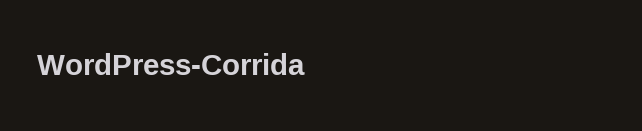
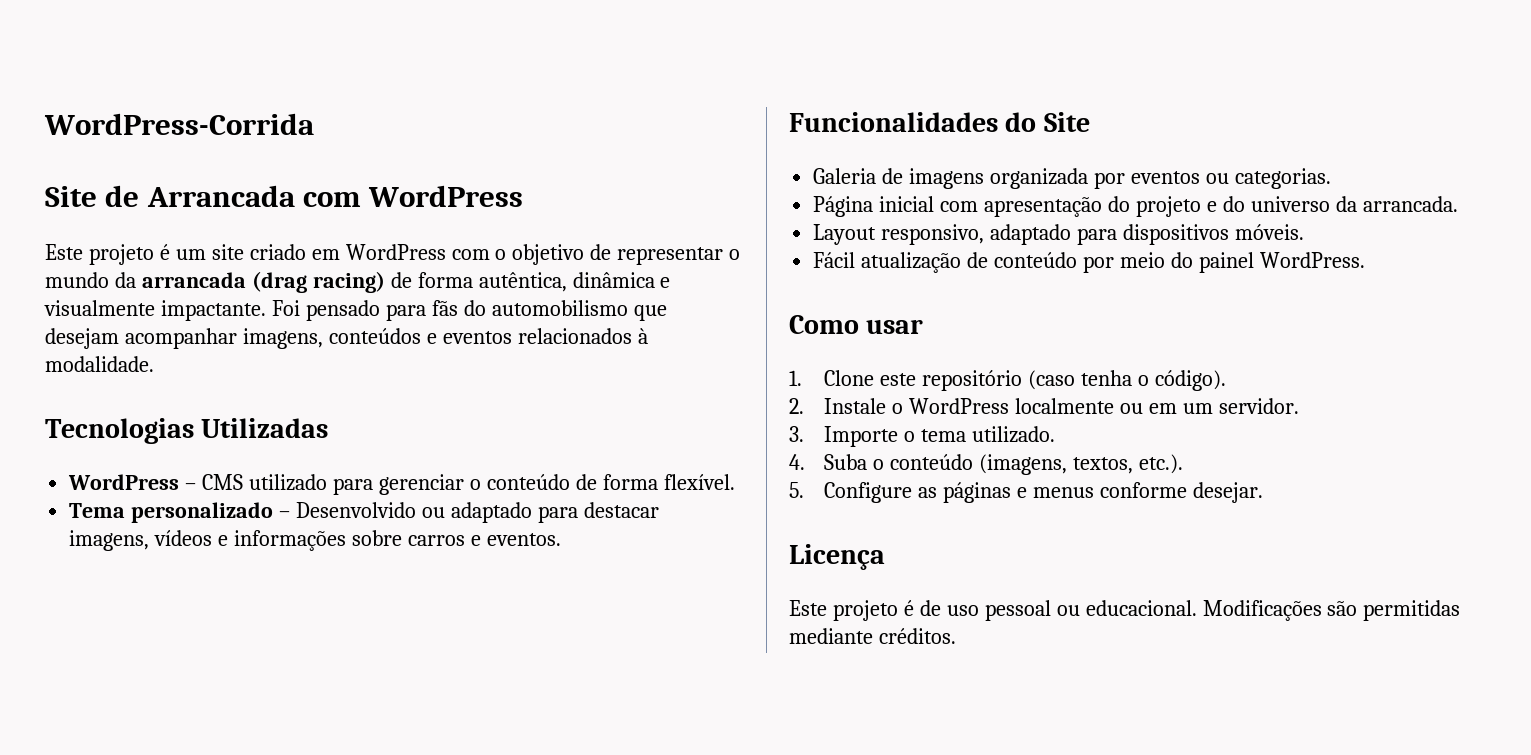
+ Site de Arrancada com WordPress
+ Este projeto é um site criado em WordPress com o objetivo de representar o mundo da arrancada (drag racing) de forma autêntica, dinâmica e visualmente impactante. Foi pensado para fãs do automobilismo que desejam acompanhar imagens, conteúdos e eventos relacionados à modalidade.
+ Tecnologias Utilizadas
+ WordPress – CMS utilizado para gerenciar o conteúdo de forma flexível.
+ Tema personalizado – Desenvolvido ou adaptado para destacar imagens, vídeos e informações sobre carros e eventos.
+ Funcionalidades do Site
+ Galeria de imagens organizada por eventos ou categorias.
+ Página inicial com apresentação do projeto e do universo da arrancada.
+ Layout responsivo, adaptado para dispositivos móveis.
+ Fácil atualização de conteúdo por meio do painel WordPress.
+ Como usar
+ 1. Clone este repositório (caso tenha o código).
+ 2. Instale o WordPress localmente ou em um servidor.
+ 3. Importe o tema utilizado.
+ 4. Suba o conteúdo (imagens, textos, etc.).
+ 5. Configure as páginas e menus conforme desejar.
+ Licença
+ Este projeto é de uso pessoal ou educacional. Modificações são permitidas mediante créditos.

